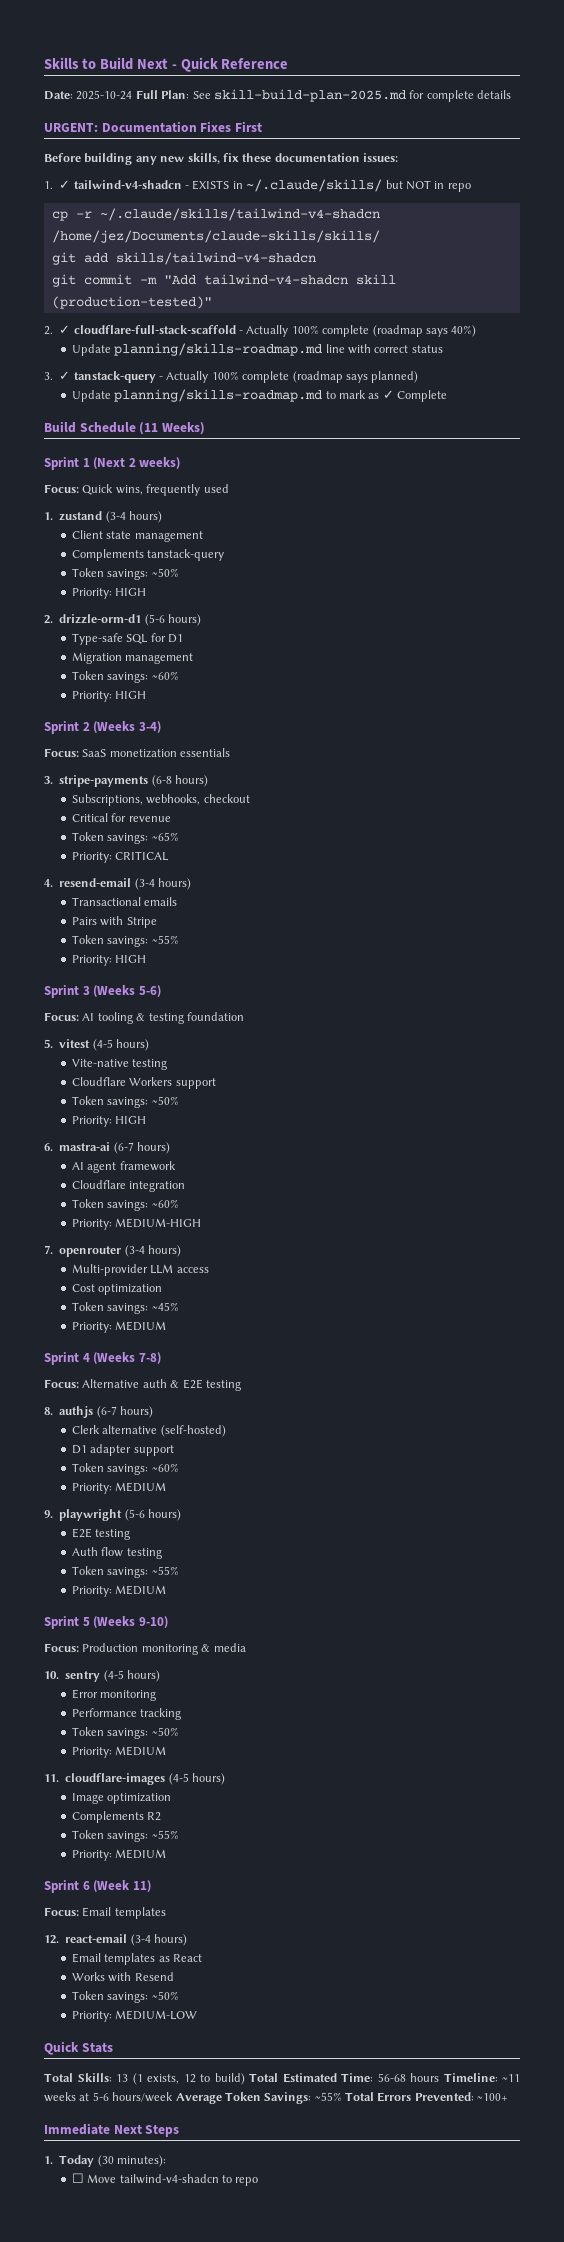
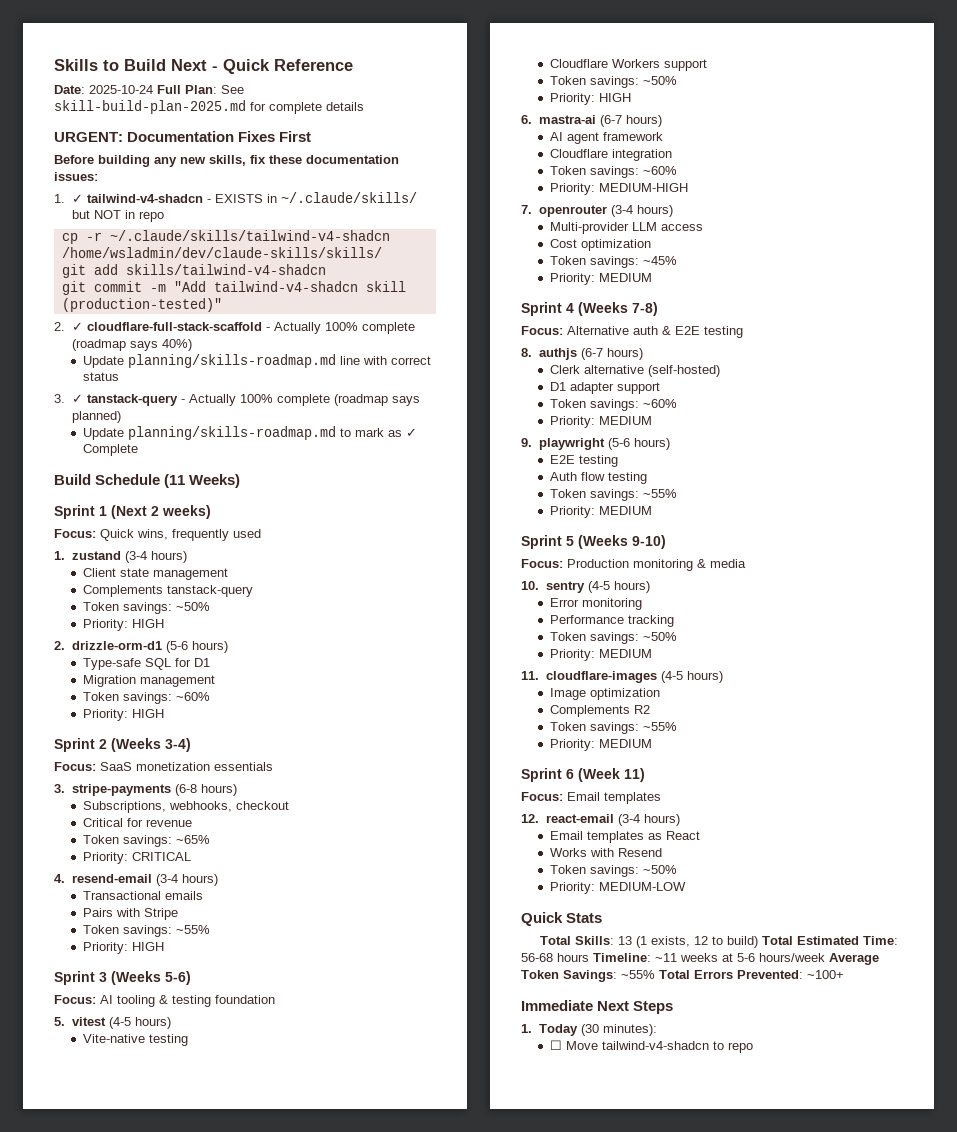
- cp -r ~/.claude/skills/tailwind-v4-shadcn /home/jez/Documents/claude-skills/skills/
+ cp -r ~/.claude/skills/tailwind-v4-shadcn /home/wsladmin/dev/claude-skills/skills/

